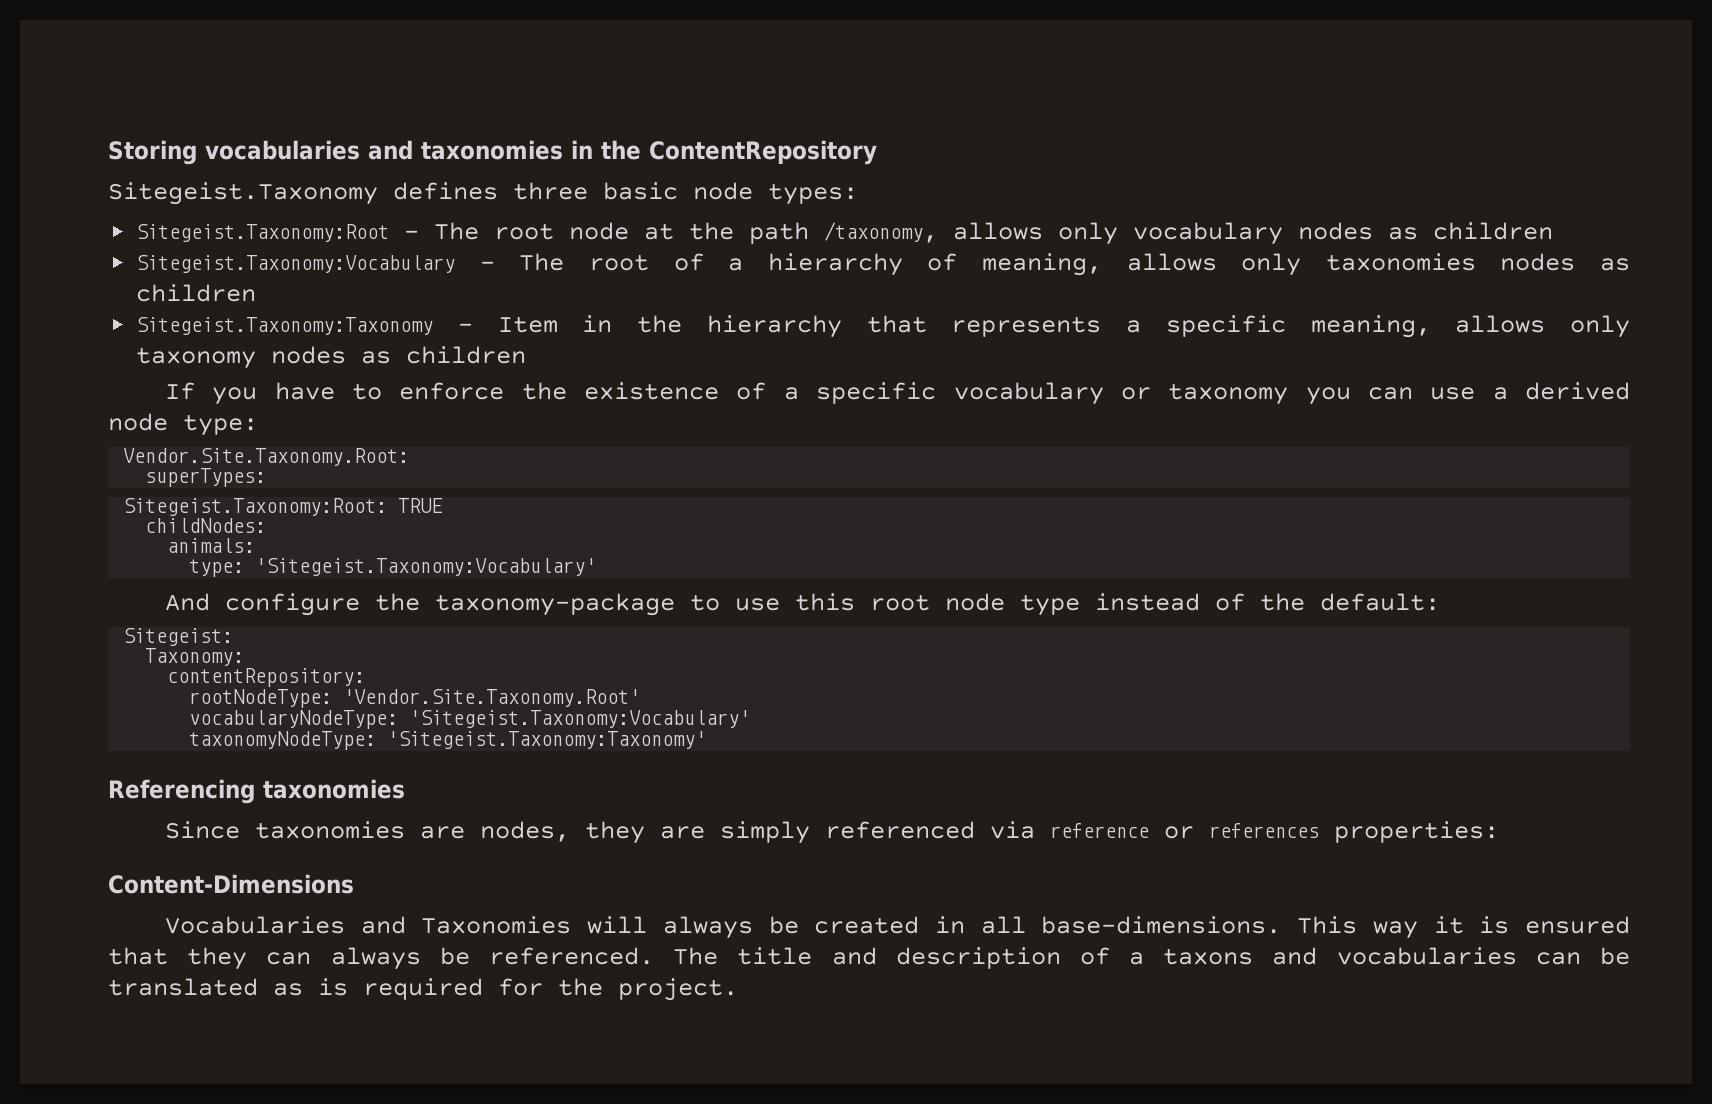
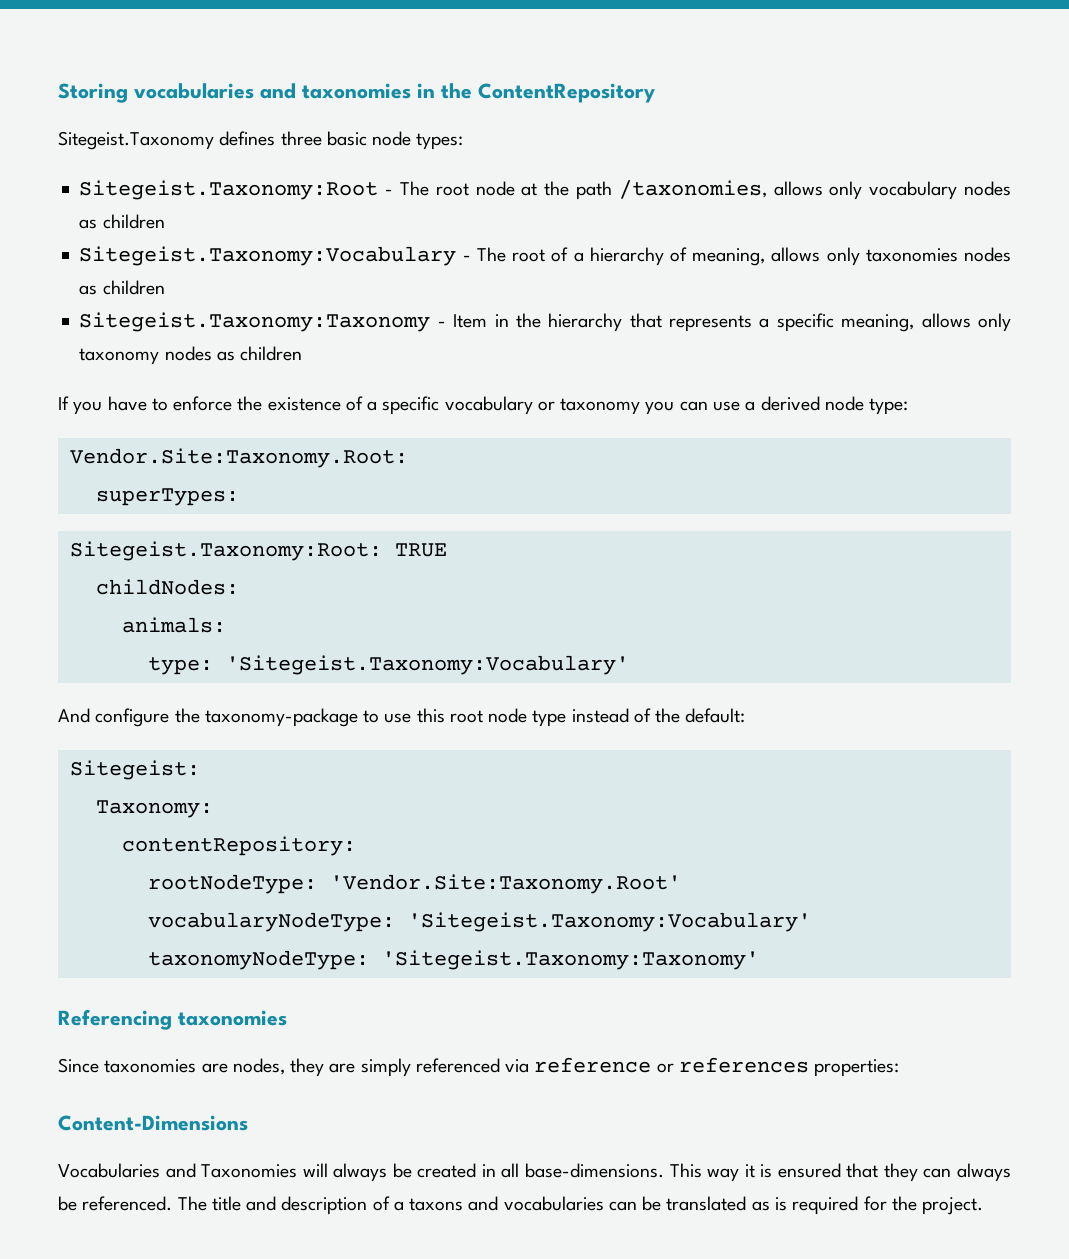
- Sitegeist.Taxonomy:Root - The root node at the path /taxonomy, allows only vocabulary nodes as children
+ Sitegeist.Taxonomy:Root - The root node at the path /taxonomies, allows only vocabulary nodes as children
- Vendor.Site.Taxonomy.Root:
+ Vendor.Site:Taxonomy.Root:
- rootNodeType: 'Vendor.Site.Taxonomy.Root'
+ rootNodeType: 'Vendor.Site:Taxonomy.Root'

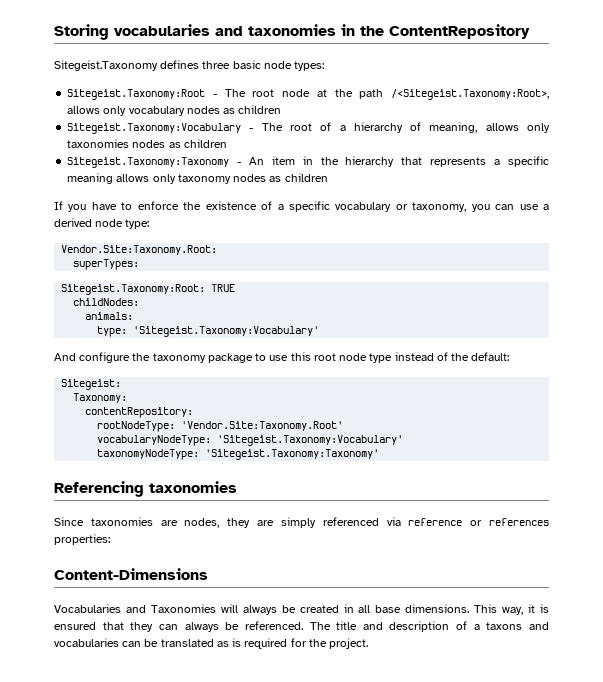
- Sitegeist.Taxonomy:Root - The root node at the path /taxonomies, allows only vocabulary nodes as children
+ Sitegeist.Taxonomy:Root - The root node at the path /<Sitegeist.Taxonomy:Root>, allows only vocabulary nodes as children
- Sitegeist.Taxonomy:Taxonomy - Item in the hierarchy that represents a specific meaning, allows only taxonomy nodes as children
+ Sitegeist.Taxonomy:Taxonomy - An item in the hierarchy that represents a specific meaning allows only taxonomy nodes as children
- If you have to enforce the existence of a specific vocabulary or taxonomy you can use a derived node type:
+ If you have to enforce the existence of a specific vocabulary or taxonomy, you can use a derived node type:
- And configure the taxonomy-package to use this root node type instead of the default:
+ And configure the taxonomy package to use this root node type instead of the default:
- Vocabularies and Taxonomies will always be created in all base-dimensions. This way it is ensured that they can always be referenced.
+ Vocabularies and Taxonomies will always be created in all base dimensions. This way, it is ensured that they can always be referenced.

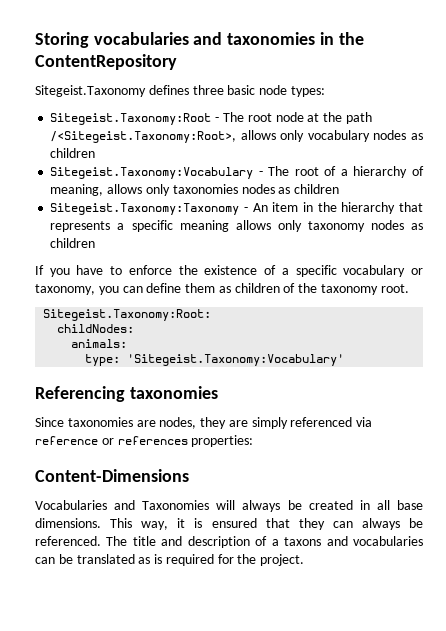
- If you have to enforce the existence of a specific vocabulary or taxonomy, you can use a derived node type:
- Vendor.Site:Taxonomy.Root:
- superTypes:
+ If you have to enforce the existence of a specific vocabulary or taxonomy, you can define them as children of the taxonomy root.
- Sitegeist.Taxonomy:Root: TRUE
+ Sitegeist.Taxonomy:Root:
- And configure the taxonomy package to use this root node type instead of the default:
- Sitegeist:
- Taxonomy:
- contentRepository:
- rootNodeType: 'Vendor.Site:Taxonomy.Root'
- vocabularyNodeType: 'Sitegeist.Taxonomy:Vocabulary'
- taxonomyNodeType: 'Sitegeist.Taxonomy:Taxonomy'

